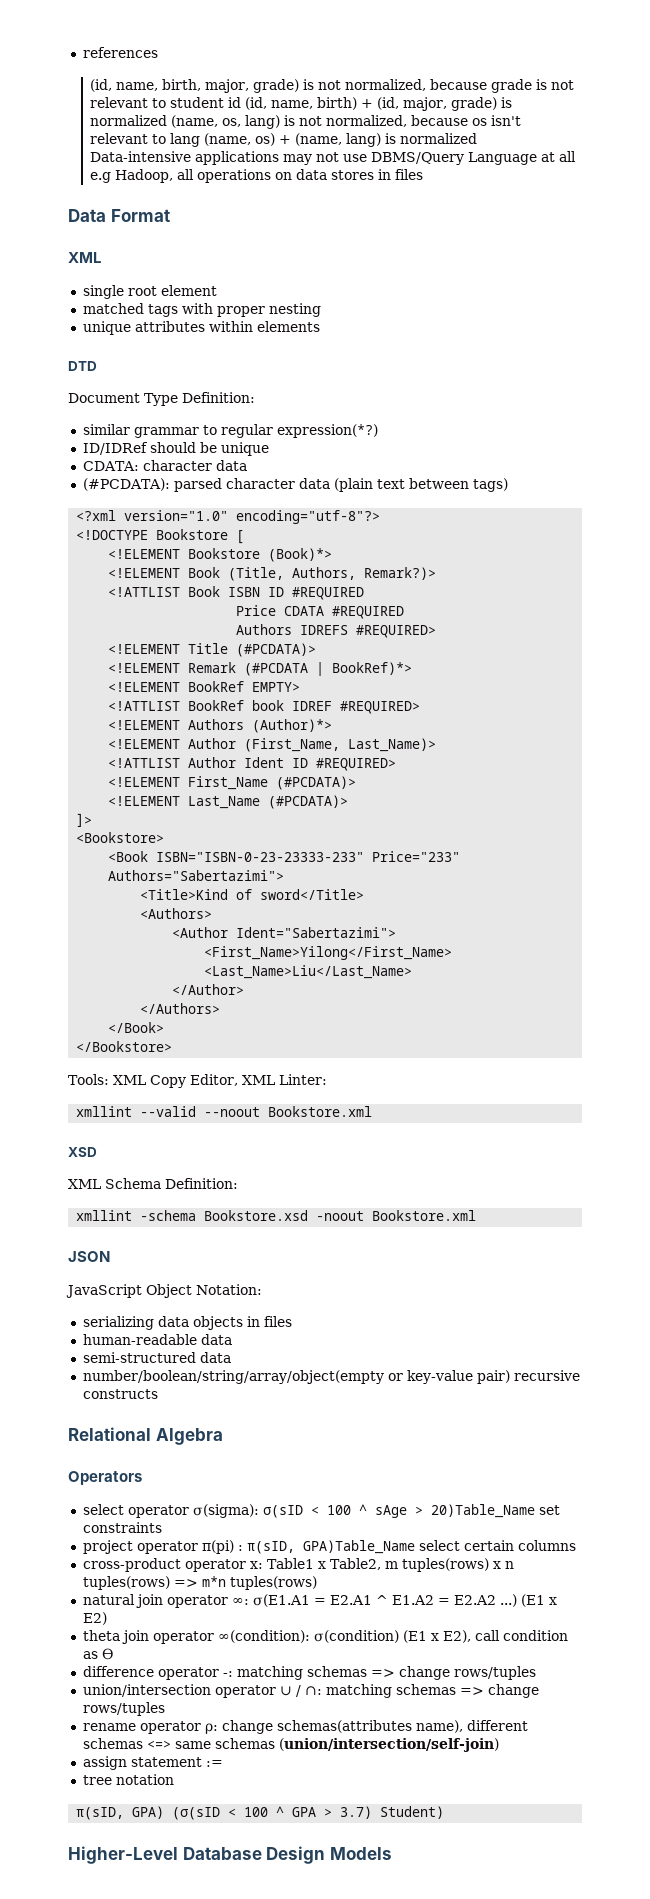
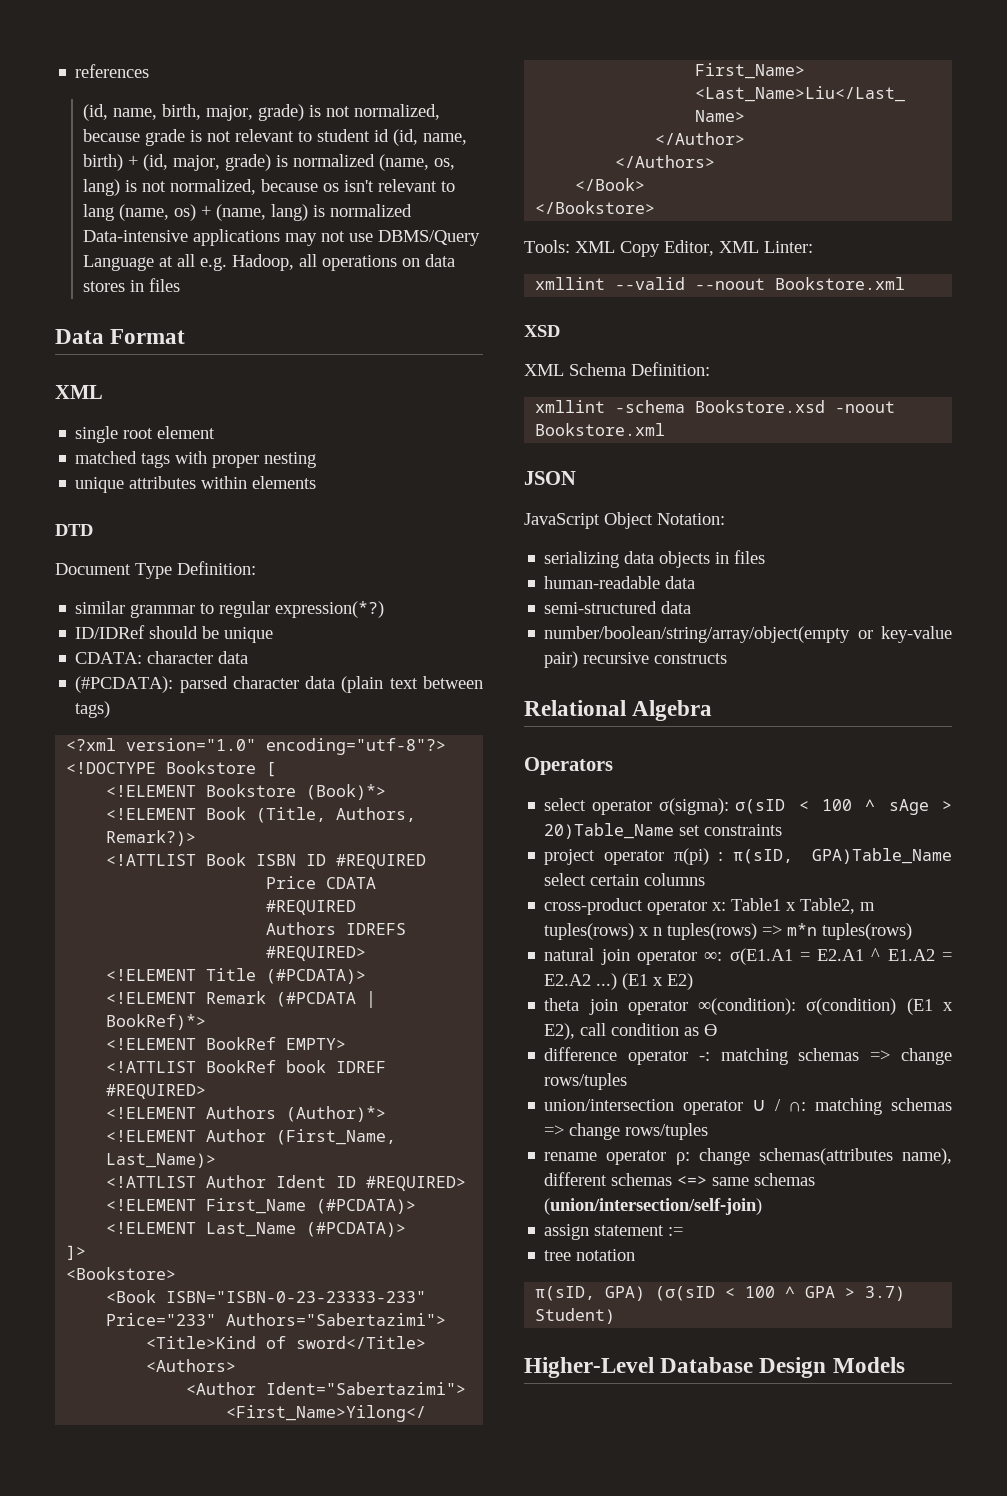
- (id, name, birth, major, grade) is not normalized, because grade is not relevant to student id (id, name, birth) + (id, major, grade) is normalized (name, os, lang) is not normalized, because os isn't relevant to lang (name, os) + (name, lang) is normalized Data-intensive applications may not use DBMS/Query Language at all e.g Hadoop, all operations on data stores in files
+ (id, name, birth, major, grade) is not normalized, because grade is not relevant to student id (id, name, birth) + (id, major, grade) is normalized (name, os, lang) is not normalized, because os isn't relevant to lang (name, os) + (name, lang) is normalized Data-intensive applications may not use DBMS/Query Language at all e.g. Hadoop, all operations on data stores in files

